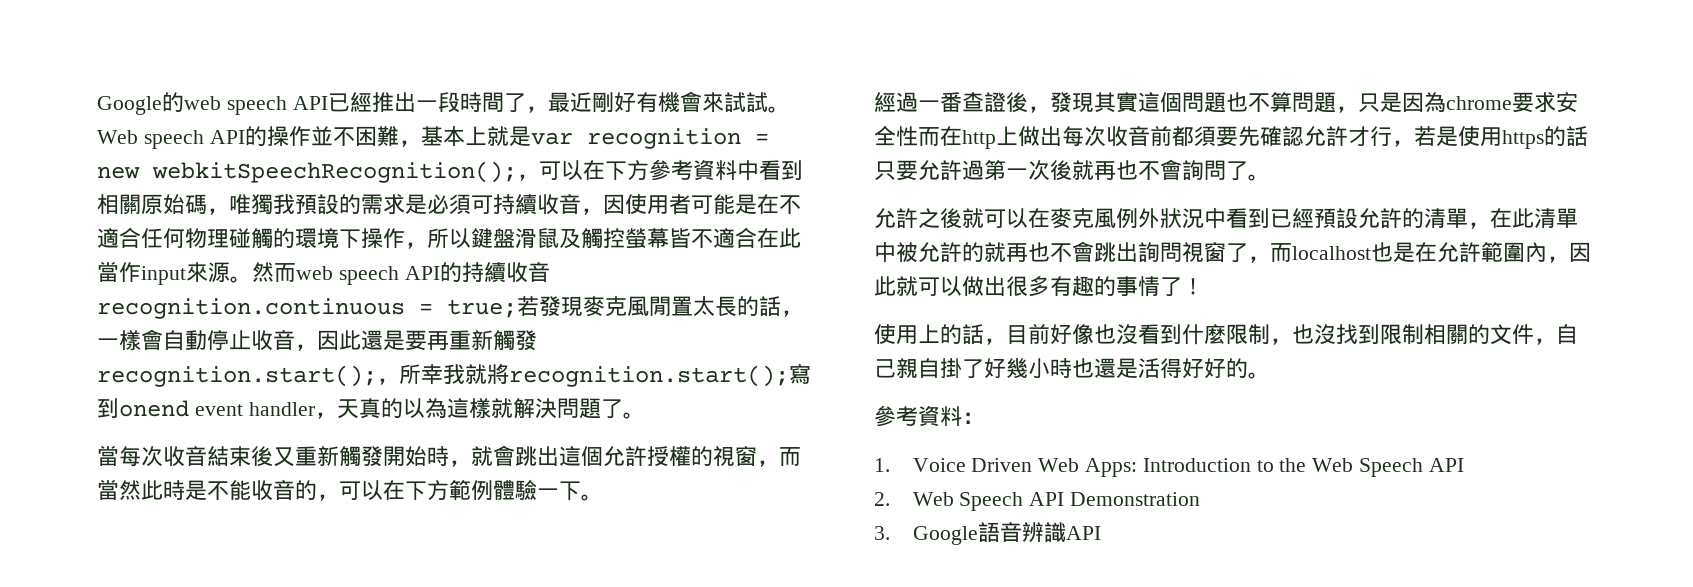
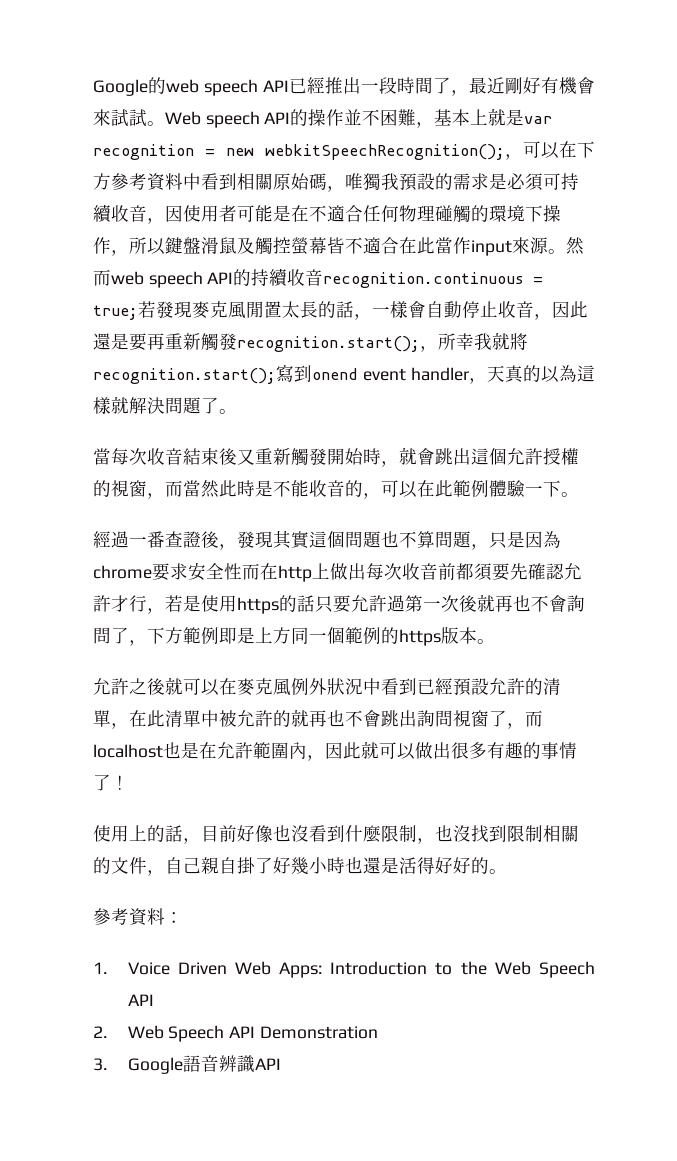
- 當每次收音結束後又重新觸發開始時，就會跳出這個允許授權的視窗，而當然此時是不能收音的，可以在下方範例體驗一下。
+ 當每次收音結束後又重新觸發開始時，就會跳出這個允許授權的視窗，而當然此時是不能收音的，可以在此範例體驗一下。
- 經過一番查證後，發現其實這個問題也不算問題，只是因為chrome要求安全性而在http上做出每次收音前都須要先確認允許才行，若是使用https的話只要允許過第一次後就再也不會詢問了。
+ 經過一番查證後，發現其實這個問題也不算問題，只是因為chrome要求安全性而在http上做出每次收音前都須要先確認允許才行，若是使用https的話只要允許過第一次後就再也不會詢問了，下方範例即是上方同一個範例的https版本。

